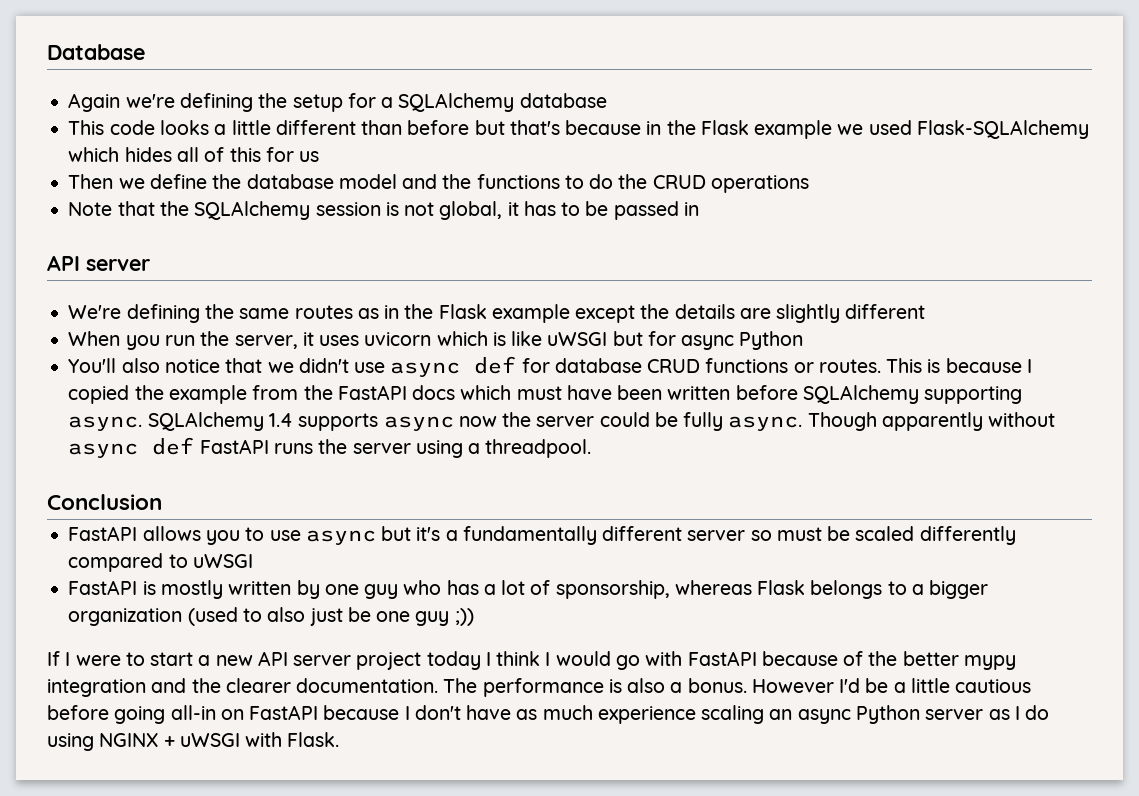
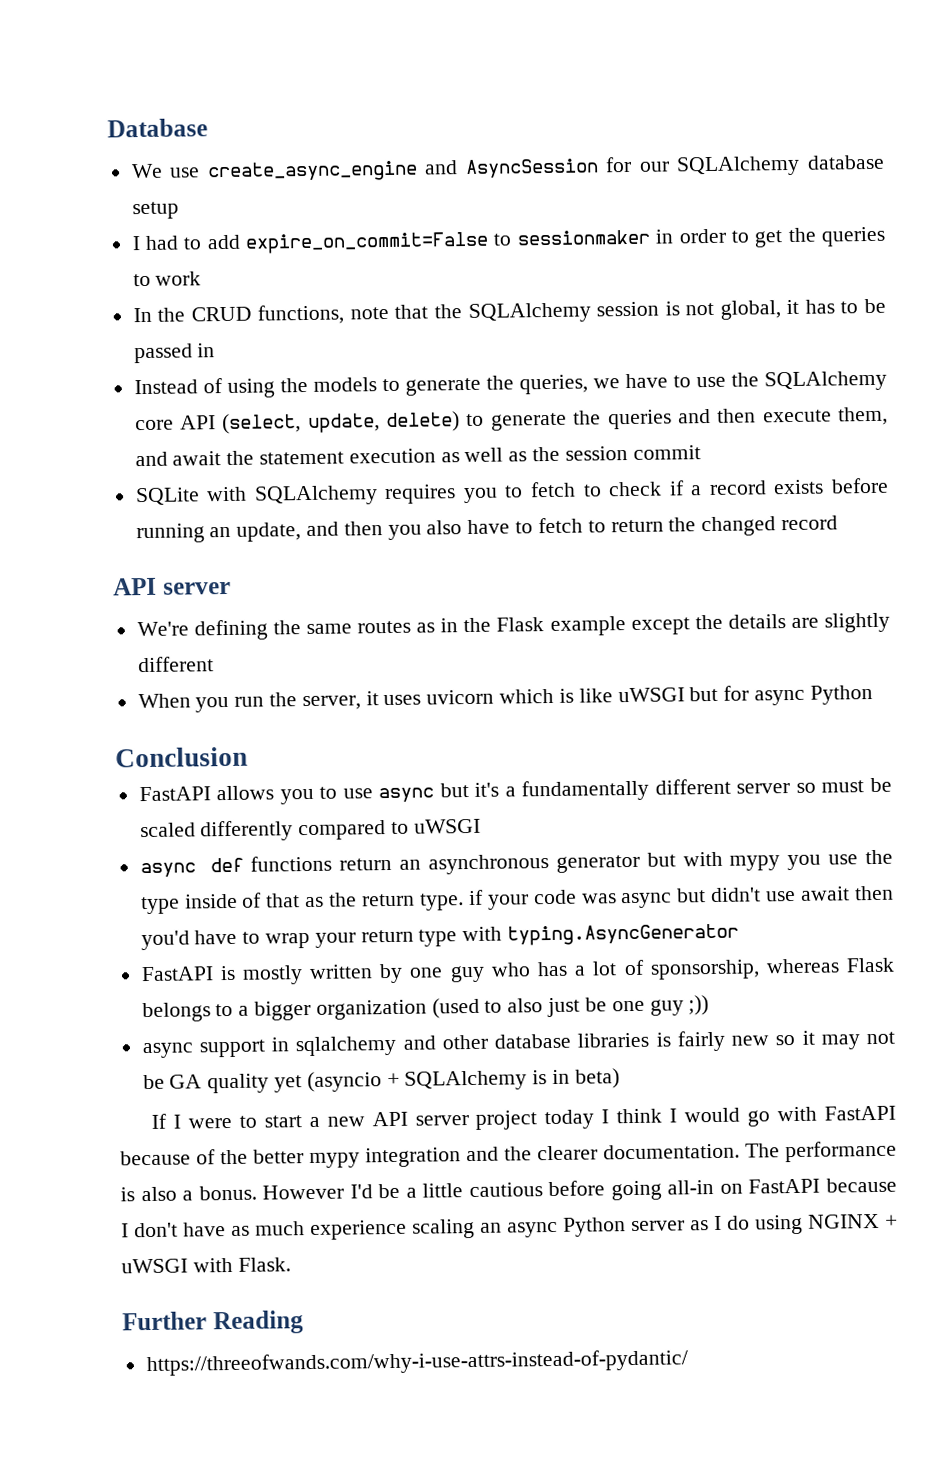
- Again we're defining the setup for a SQLAlchemy database
- This code looks a little different than before but that's because in the Flask example we used Flask-SQLAlchemy which hides all of this for us
- Then we define the database model and the functions to do the CRUD operations
- Note that the SQLAlchemy session is not global, it has to be passed in
+ We use create_async_engine and AsyncSession for our SQLAlchemy database setup
+ I had to add expire_on_commit=False to sessionmaker in order to get the queries to work
+ In the CRUD functions, note that the SQLAlchemy session is not global, it has to be passed in
+ Instead of using the models to generate the queries, we have to use the SQLAlchemy core API (select, update, delete) to generate the queries and then execute them, and await the statement execution as well as the session commit
+ SQLite with SQLAlchemy requires you to fetch to check if a record exists before running an update, and then you also have to fetch to return the changed record
- You'll also notice that we didn't use async def for database CRUD functions or routes. This is because I copied the example from the FastAPI docs which must have been written before SQLAlchemy supporting async. SQLAlchemy 1.4 supports async now the server could be fully async. Though apparently without async def FastAPI runs the server using a threadpool.
+ async def functions return an asynchronous generator but with mypy you use the type inside of that as the return type. if your code was async but didn't use await then you'd have to wrap your return type with typing.AsyncGenerator
+ async support in sqlalchemy and other database libraries is fairly new so it may not be GA quality yet (asyncio + SQLAlchemy is in beta)
+ Further Reading
+ https://threeofwands.com/why-i-use-attrs-instead-of-pydantic/

